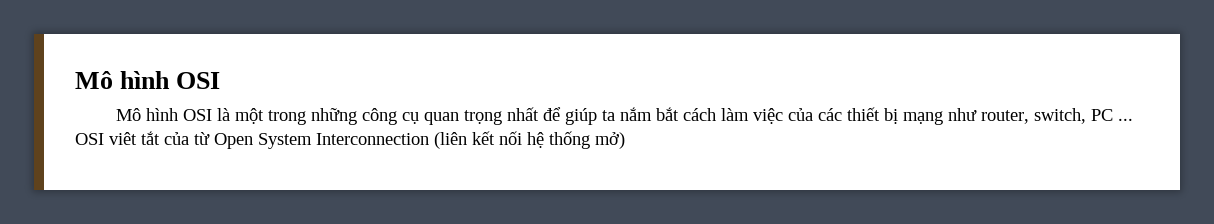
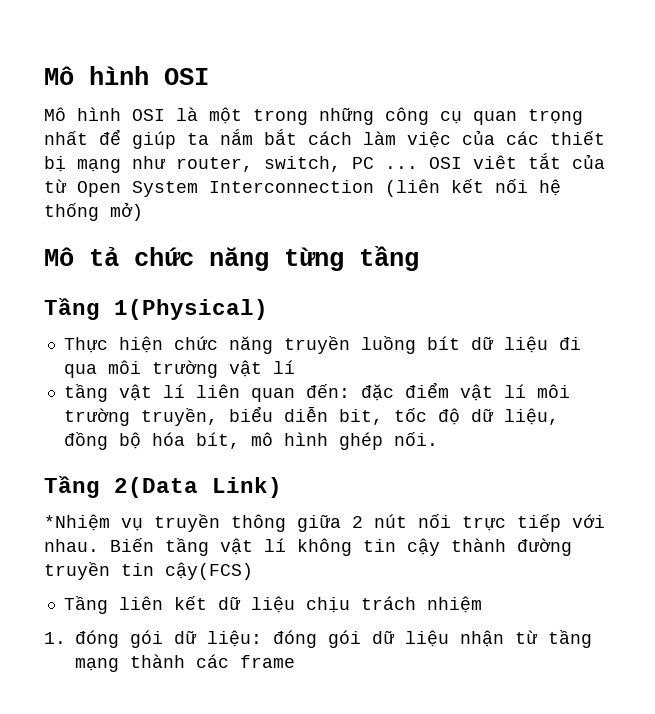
+ Mô tả chức năng từng tầng
+ Tầng 1(Physical)
+ Thực hiện chức năng truyền luồng bít dữ liệu đi qua môi trường vật lí
+ tầng vật lí liên quan đến: đặc điểm vật lí môi trường truyền, biểu diễn bit, tốc độ dữ liệu, đồng bộ hóa bít, mô hình ghép nối.
+ Tầng 2(Data Link)
+ *Nhiệm vụ truyền thông giữa 2 nút nối trực tiếp với nhau. Biến tầng vật lí không tin cậy thành đường truyền tin cậy(FCS)
+ Tầng liên kết dữ liệu chịu trách nhiệm
+ 1. đóng gói dữ liệu: đóng gói dữ liệu nhận từ tầng mạng thành các frame

